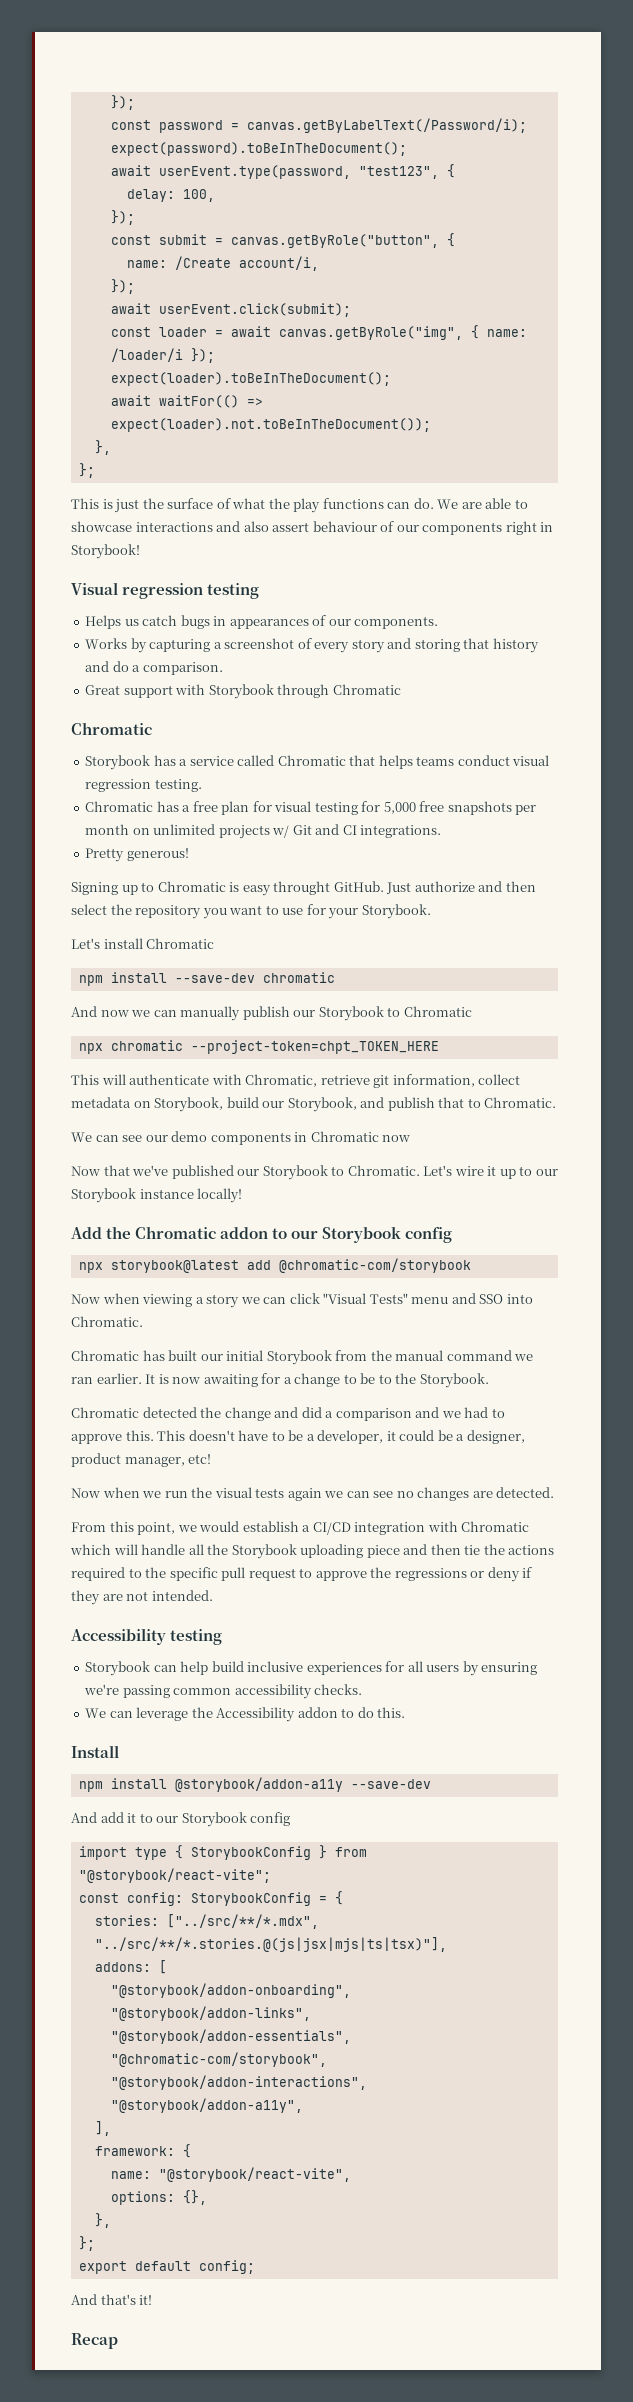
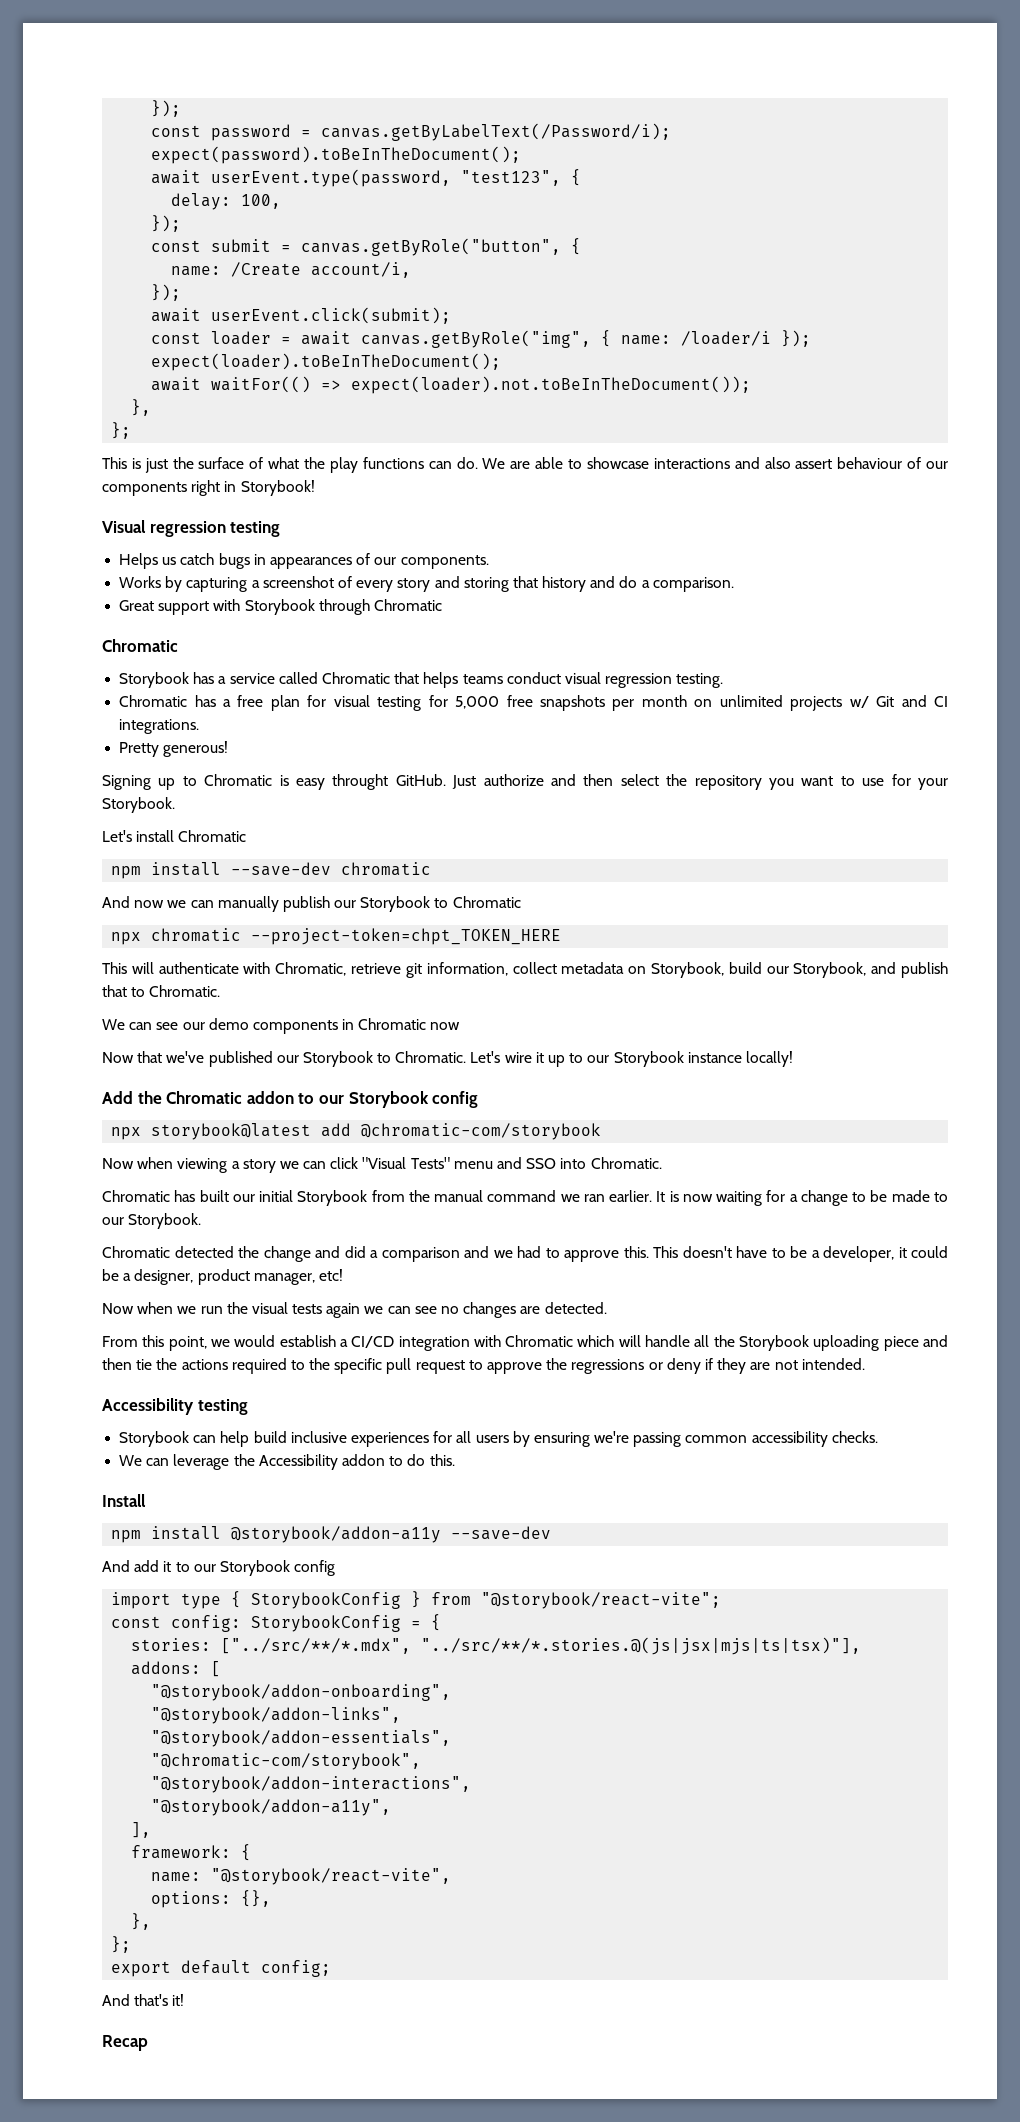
- It is now awaiting for a change to be to the Storybook.
+ It is now waiting for a change to be made to our Storybook.

